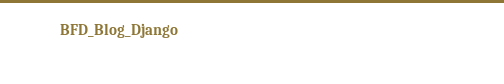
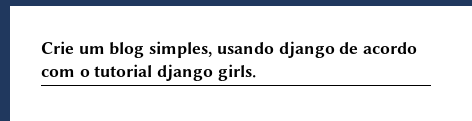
- BFD_Blog_Django
+ Crie um blog simples, usando django de acordo com o tutorial django girls.

